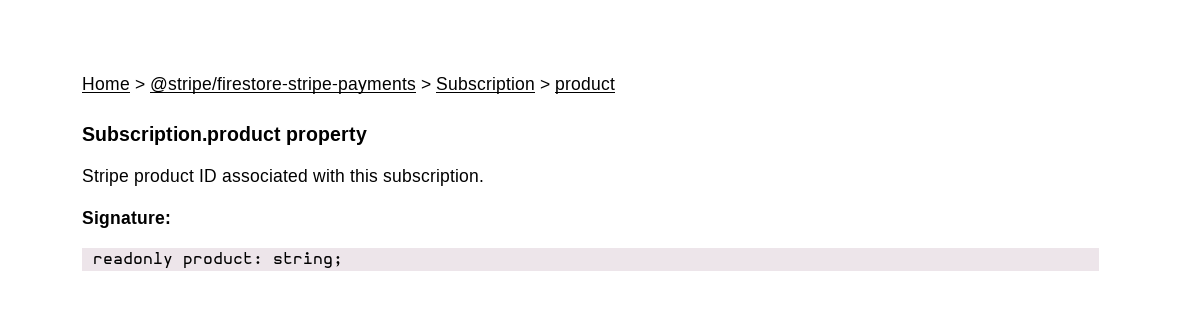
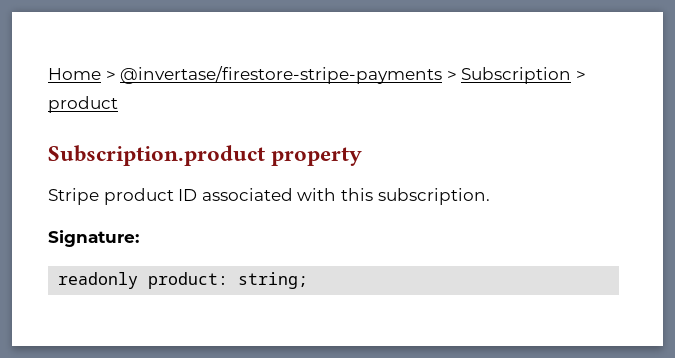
- Home > @stripe/firestore-stripe-payments > Subscription > product
+ Home > @invertase/firestore-stripe-payments > Subscription > product

